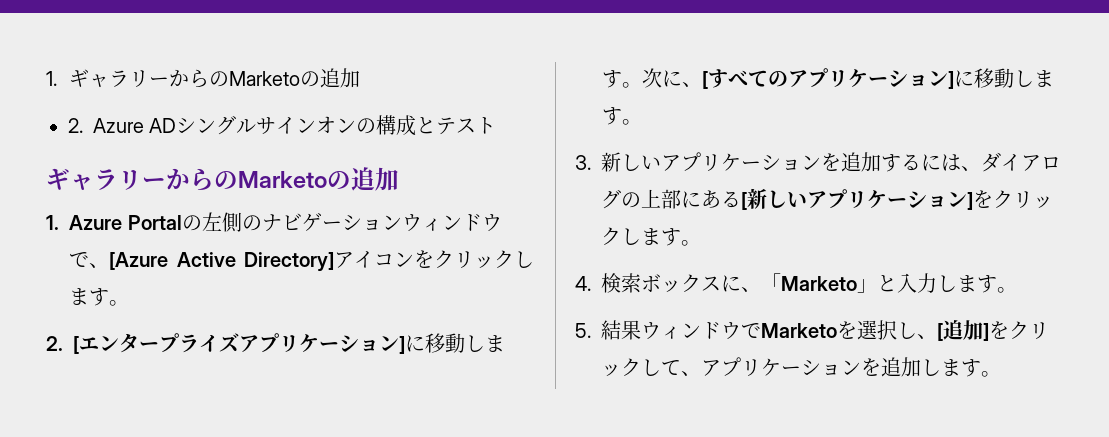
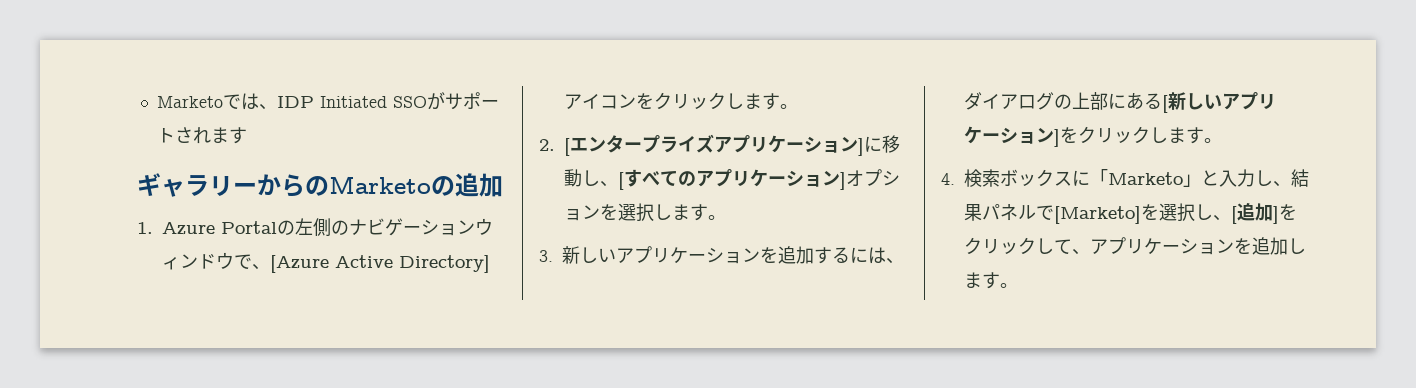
- 1.ギャラリーからのMarketoの追加
- 2. Azure ADシングルサインオンの構成とテスト
+ Marketoでは、IDP Initiated SSOがサポートされます
- 2. [エンタープライズアプリケーション]に移動します。次に、[すべてのアプリケーション]に移動します。
+ 2. [エンタープライズアプリケーション]に移動し、[すべてのアプリケーション]オプションを選択します。
- 4.検索ボックスに、「Marketo」と入力します。
- 5.結果ウィンドウでMarketoを選択し、[追加]をクリックして、アプリケーションを追加します。
+ 4.検索ボックスに「Marketo」と入力し、結果パネルで[Marketo]を選択し、[追加]をクリックして、アプリケーションを追加します。

